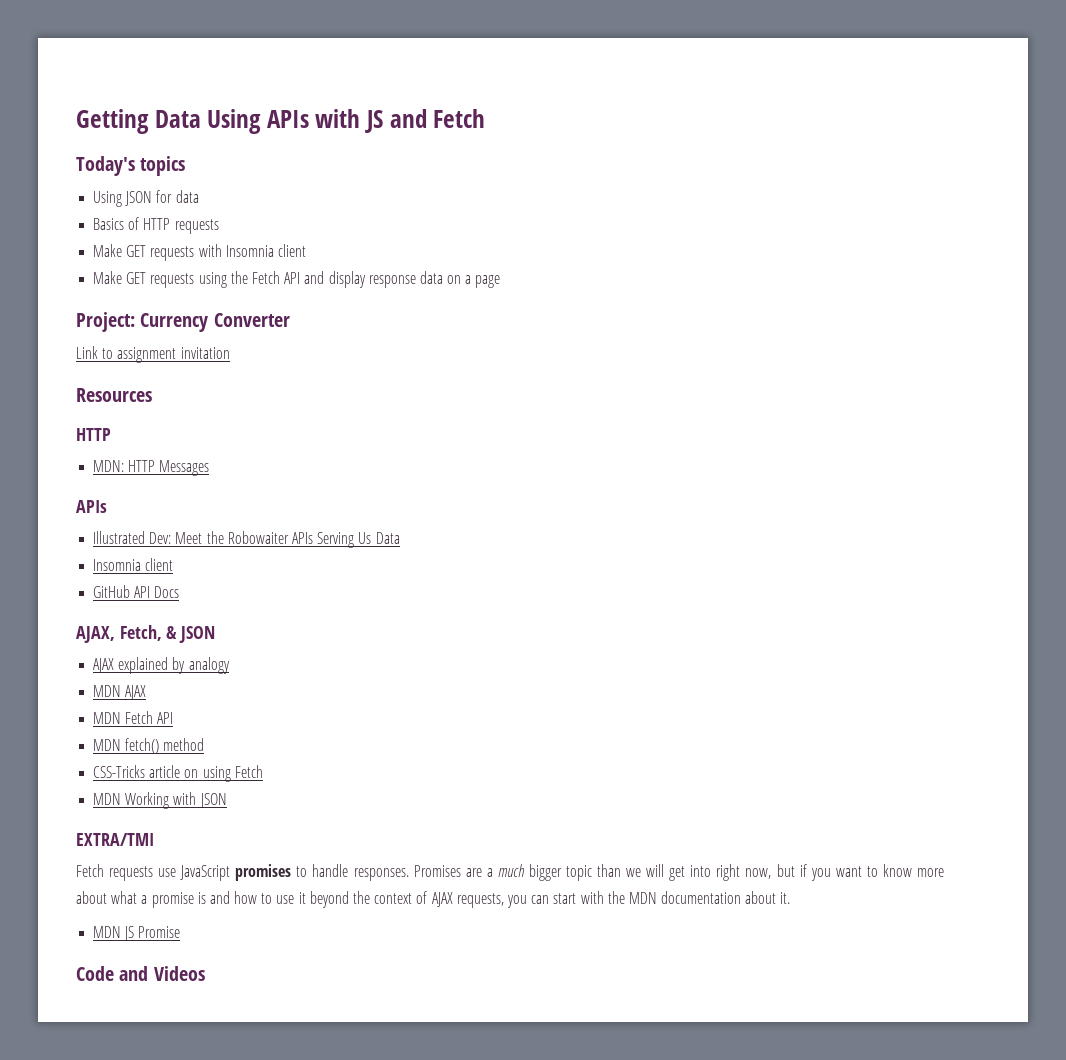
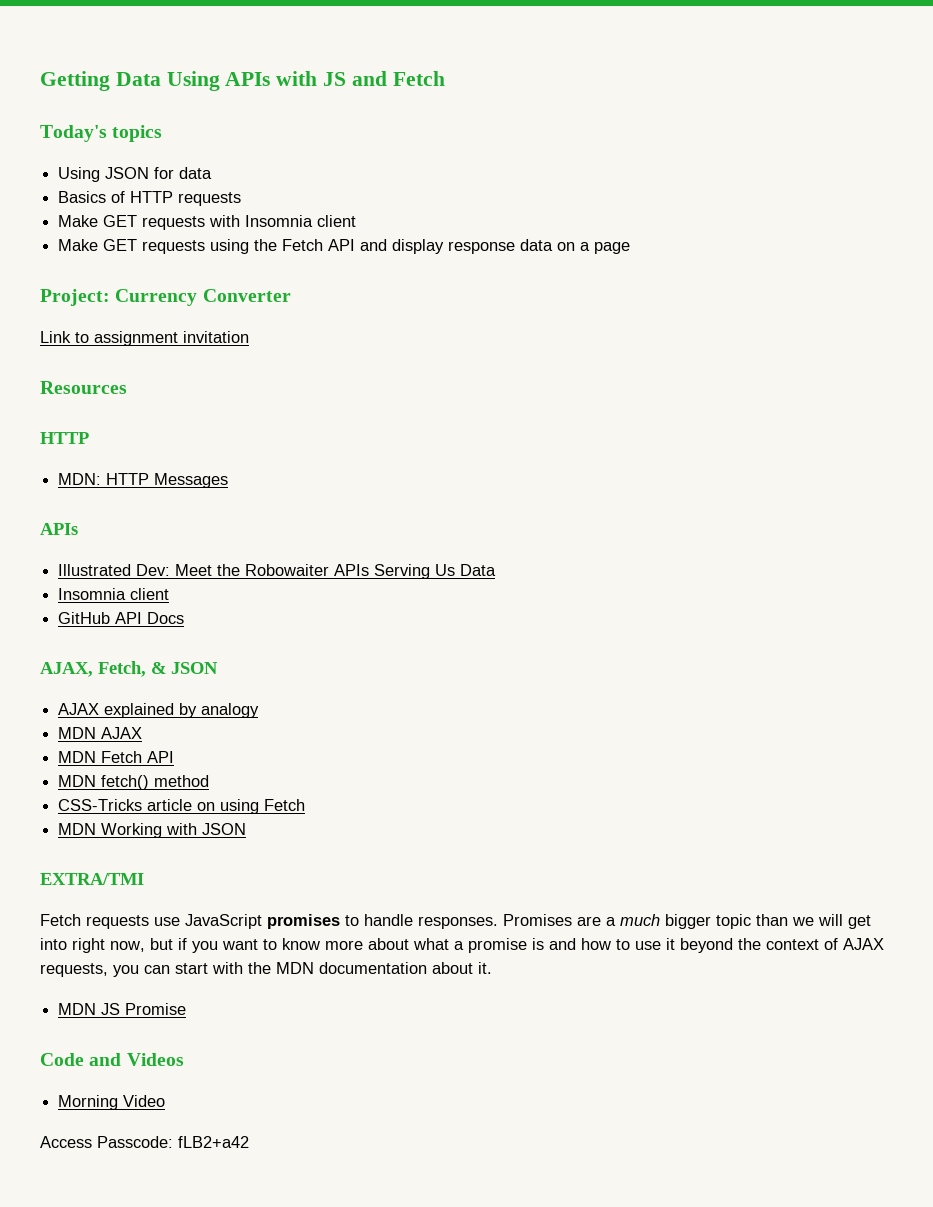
+ Morning Video
+ Access Passcode: fLB2+a42

